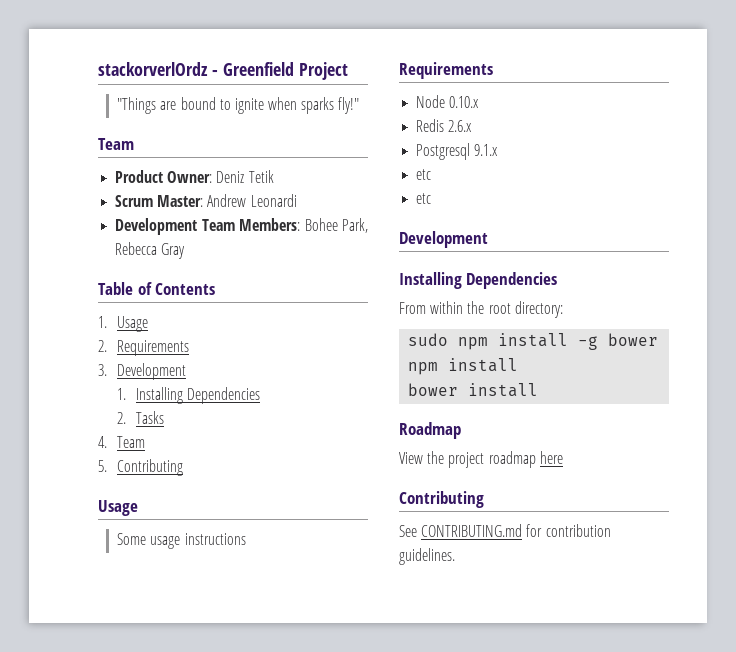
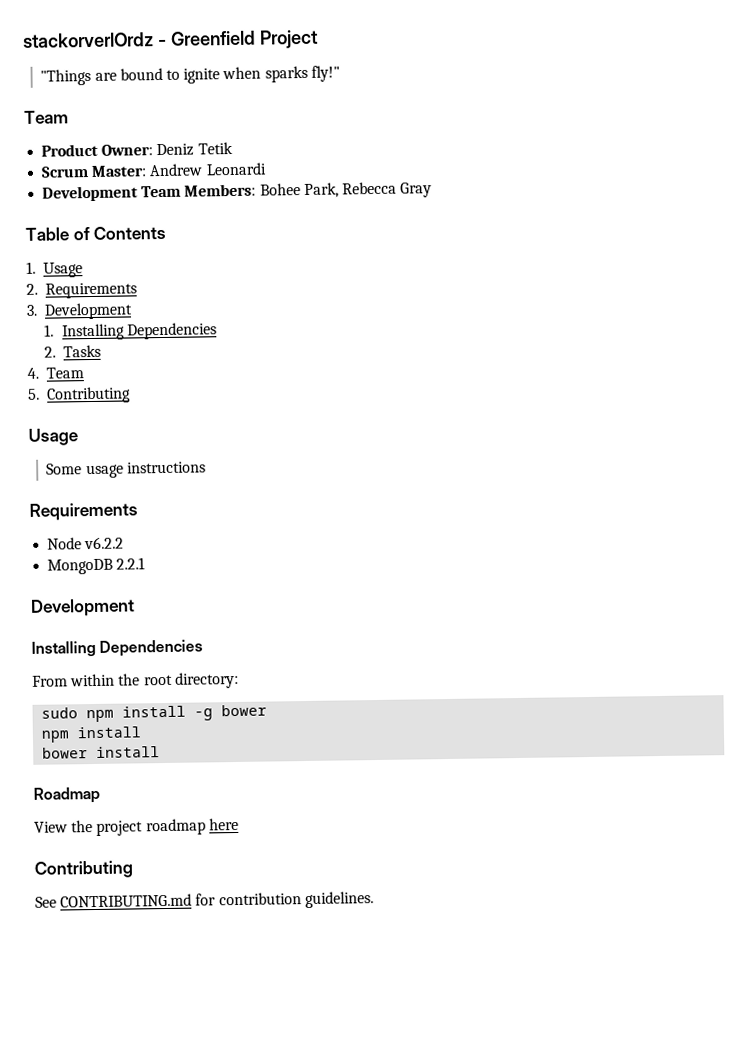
- Node 0.10.x
- Redis 2.6.x
- Postgresql 9.1.x
- etc
- etc
+ Node v6.2.2
+ MongoDB 2.2.1

